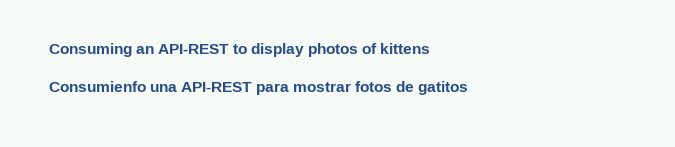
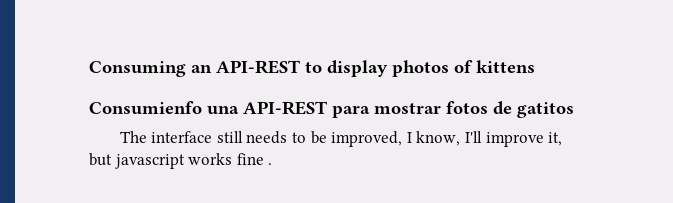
+ The interface still needs to be improved, I know, I'll improve it, but javascript works fine .

